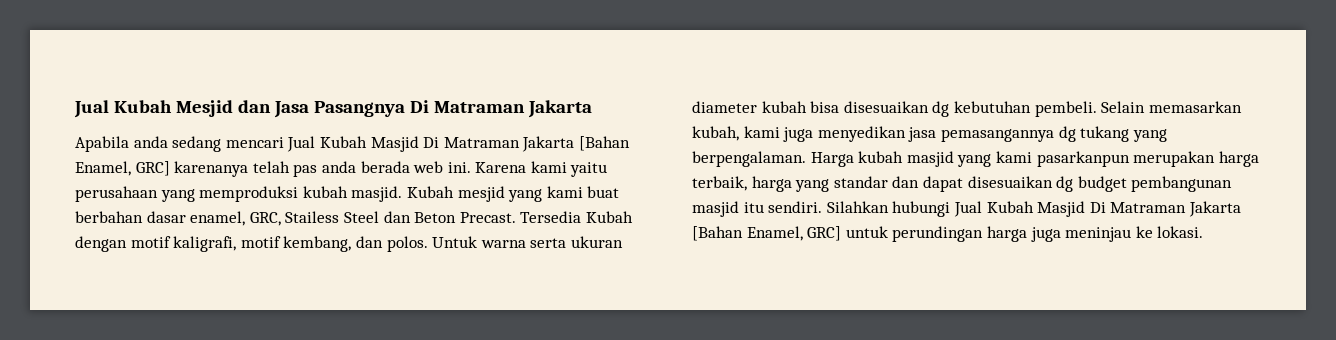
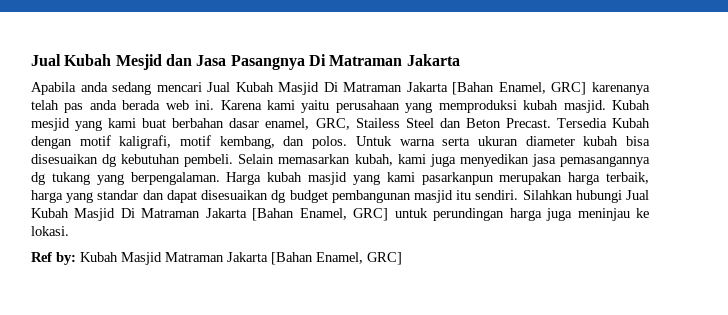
+ Ref by: Kubah Masjid Matraman Jakarta [Bahan Enamel, GRC]

